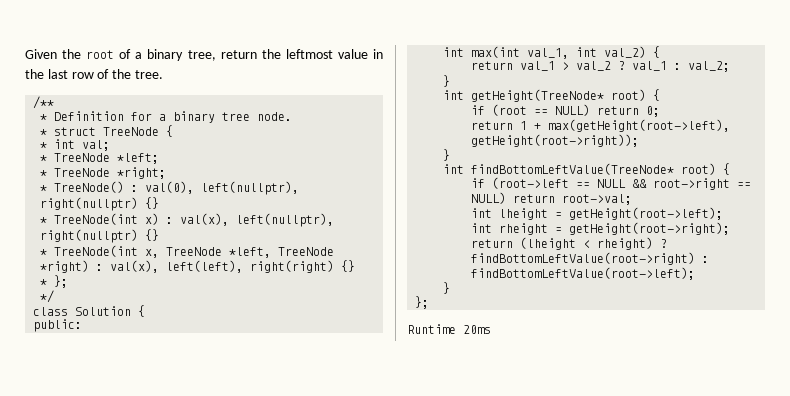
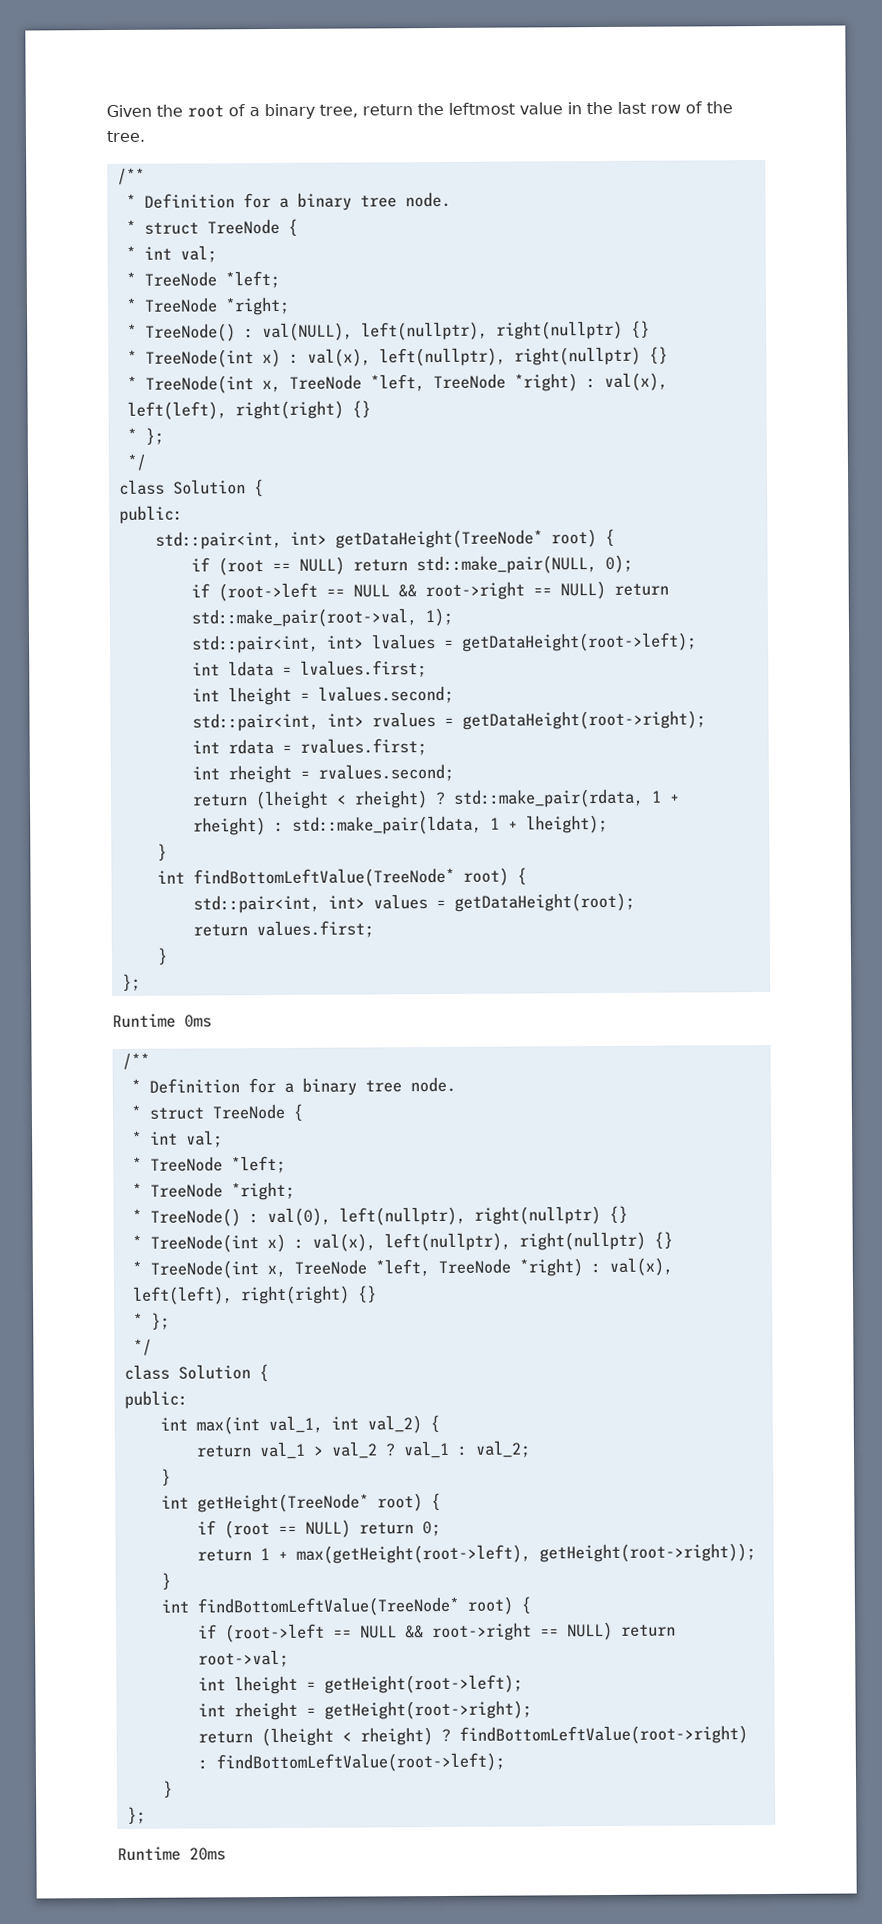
+ * TreeNode() : val(NULL), left(nullptr), right(nullptr) {}
+ * TreeNode(int x) : val(x), left(nullptr), right(nullptr) {}
+ * TreeNode(int x, TreeNode *left, TreeNode *right) : val(x), left(left), right(right) {}
+ * };
+ */
+ class Solution {
+ public:
+ std::pair<int, int> getDataHeight(TreeNode* root) {
+ if (root == NULL) return std::make_pair(NULL, 0);
+ if (root->left == NULL && root->right == NULL) return std::make_pair(root->val, 1);
+ std::pair<int, int> lvalues = getDataHeight(root->left);
+ int ldata = lvalues.first;
+ int lheight = lvalues.second;
+ std::pair<int, int> rvalues = getDataHeight(root->right);
+ int rdata = rvalues.first;
+ int rheight = rvalues.second;
+ return (lheight < rheight) ? std::make_pair(rdata, 1 + rheight) : std::make_pair(ldata, 1 + lheight);
+ }
+ int findBottomLeftValue(TreeNode* root) {
+ std::pair<int, int> values = getDataHeight(root);
+ return values.first;
+ }
+ };
+ Runtime 0ms
+ /**
+ * Definition for a binary tree node.
+ * struct TreeNode {
+ * int val;
+ * TreeNode *left;
+ * TreeNode *right;

